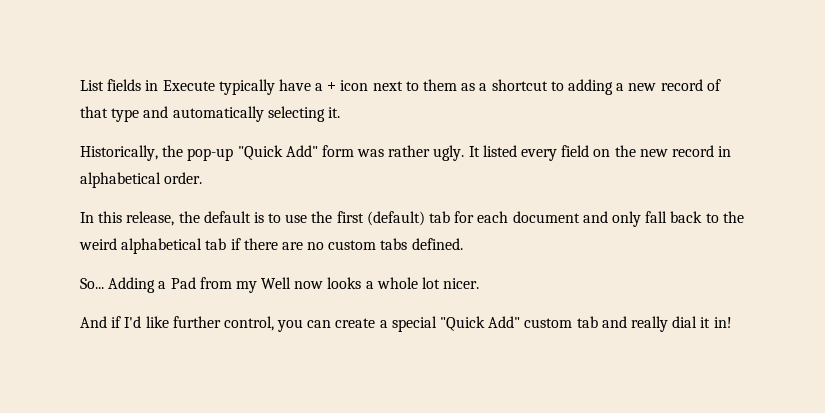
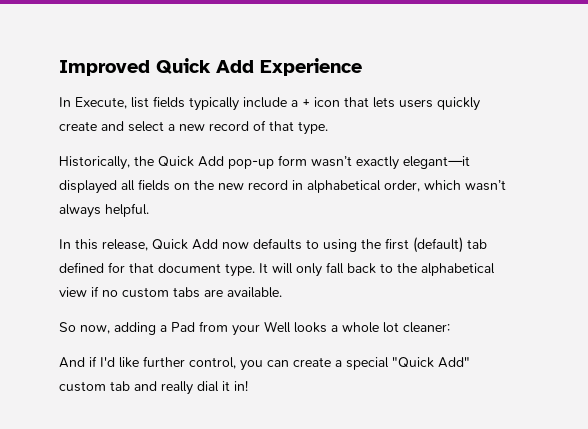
- List fields in Execute typically have a + icon next to them as a shortcut to adding a new record of that type and automatically selecting it.
- Historically, the pop-up "Quick Add" form was rather ugly. It listed every field on the new record in alphabetical order.
- In this release, the default is to use the first (default) tab for each document and only fall back to the weird alphabetical tab if there are no custom tabs defined.
- So... Adding a Pad from my Well now looks a whole lot nicer.
+ Improved Quick Add Experience
+ In Execute, list fields typically include a + icon that lets users quickly create and select a new record of that type.
+ Historically, the Quick Add pop-up form wasn’t exactly elegant—it displayed all fields on the new record in alphabetical order, which wasn’t always helpful.
+ In this release, Quick Add now defaults to using the first (default) tab defined for that document type. It will only fall back to the alphabetical view if no custom tabs are available.
+ So now, adding a Pad from your Well looks a whole lot cleaner:

